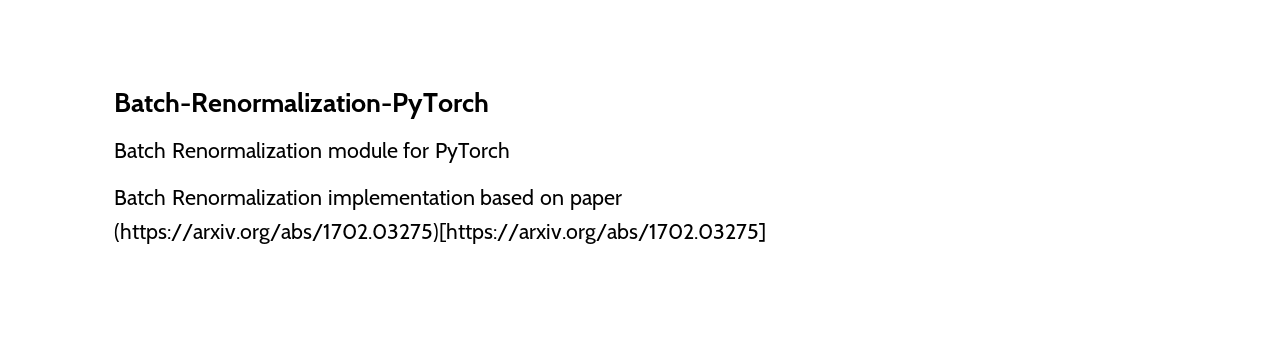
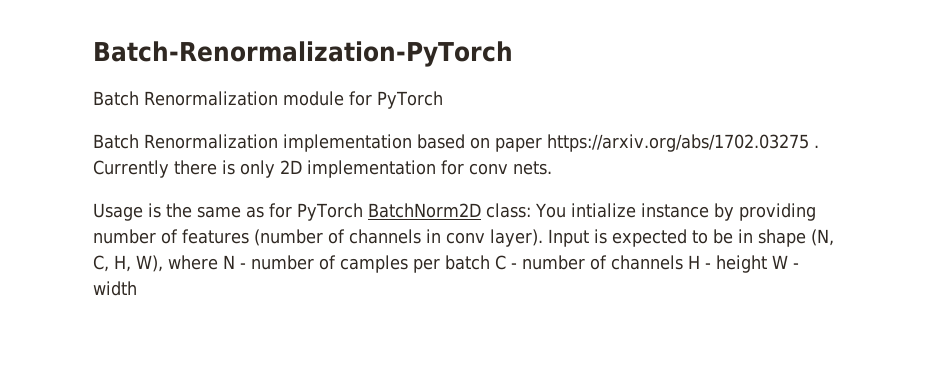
- Batch Renormalization implementation based on paper (https://arxiv.org/abs/1702.03275)[https://arxiv.org/abs/1702.03275]
+ Batch Renormalization implementation based on paper https://arxiv.org/abs/1702.03275 . Currently there is only 2D implementation for conv nets.
+ Usage is the same as for PyTorch BatchNorm2D class: You intialize instance by providing number of features (number of channels in conv layer). Input is expected to be in shape (N, C, H, W), where N - number of camples per batch C - number of channels H - height W - width

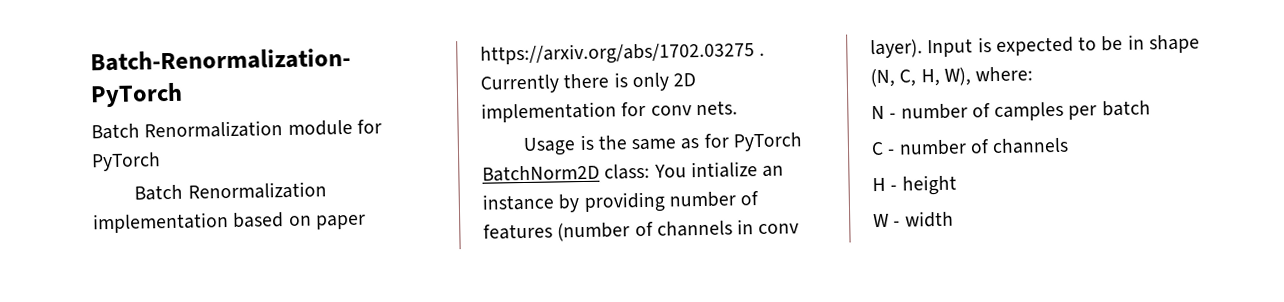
- Usage is the same as for PyTorch BatchNorm2D class: You intialize instance by providing number of features (number of channels in conv layer).
+ Usage is the same as for PyTorch BatchNorm2D class: You intialize an instance by providing number of features (number of channels in conv layer).
- Input is expected to be in shape (N, C, H, W), where N - number of camples per batch C - number of channels H - height W - width
+ Input is expected to be in shape (N, C, H, W), where:
+ N - number of camples per batch
+ C - number of channels
+ H - height
+ W - width

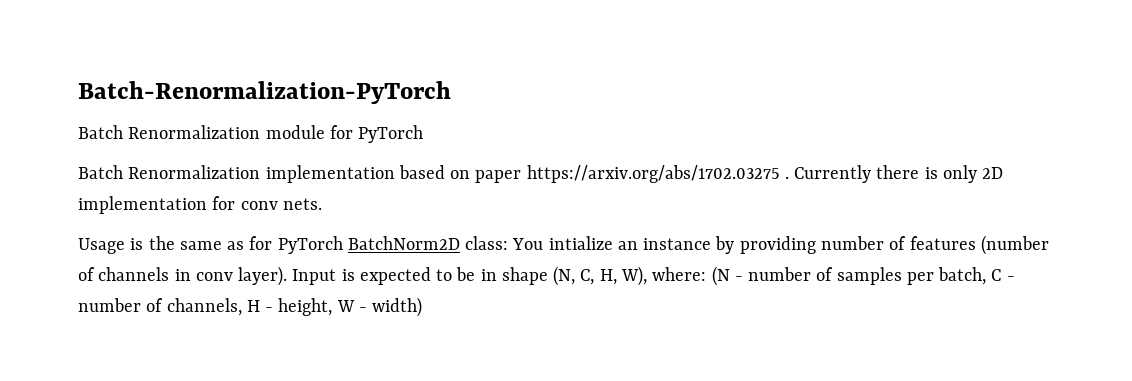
- Input is expected to be in shape (N, C, H, W), where:
- N - number of camples per batch
- C - number of channels
- H - height
- W - width
+ Input is expected to be in shape (N, C, H, W), where: (N - number of samples per batch, C - number of channels, H - height, W - width)

